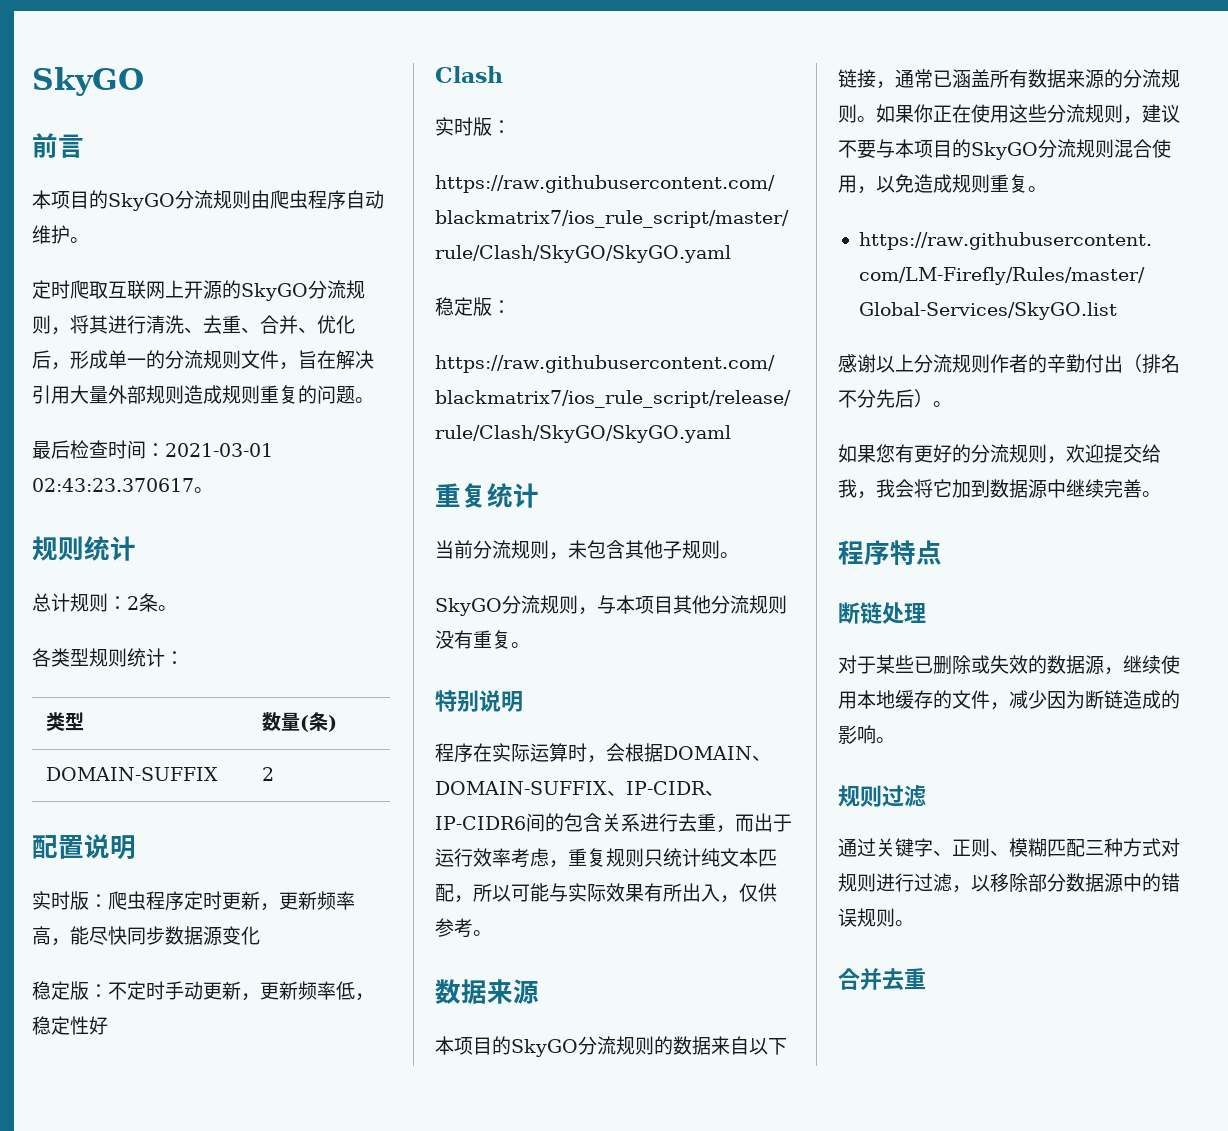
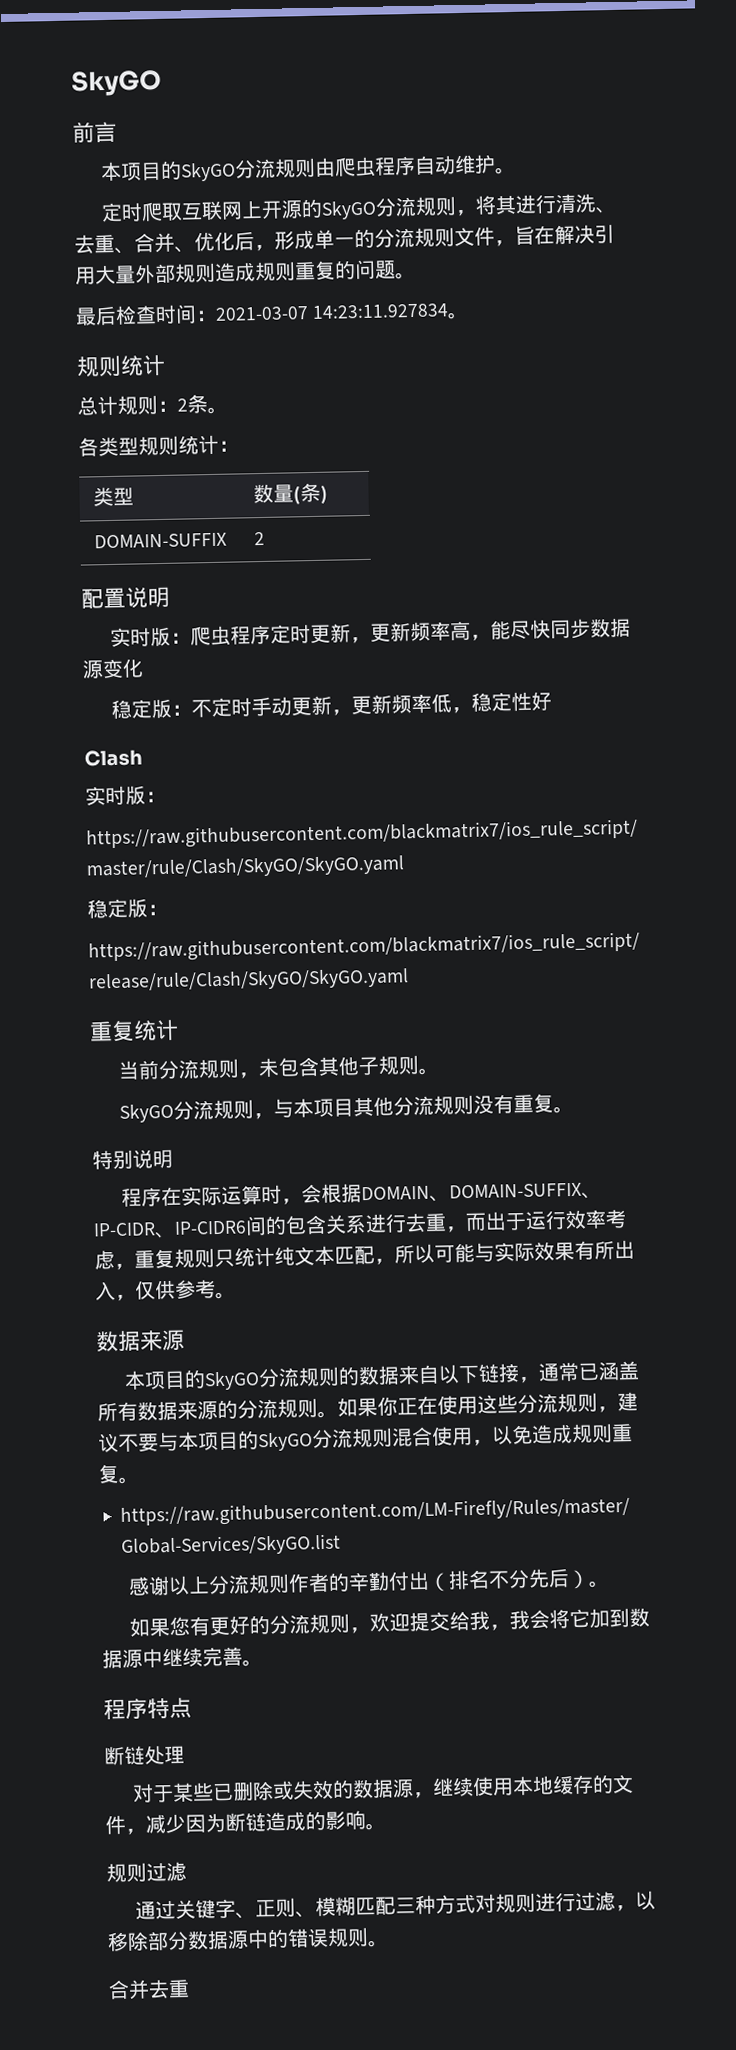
- 最后检查时间：2021-03-01 02:43:23.370617。
+ 最后检查时间：2021-03-07 14:23:11.927834。

